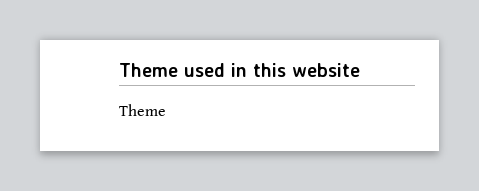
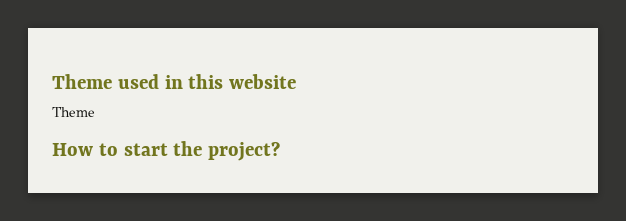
+ How to start the project?

